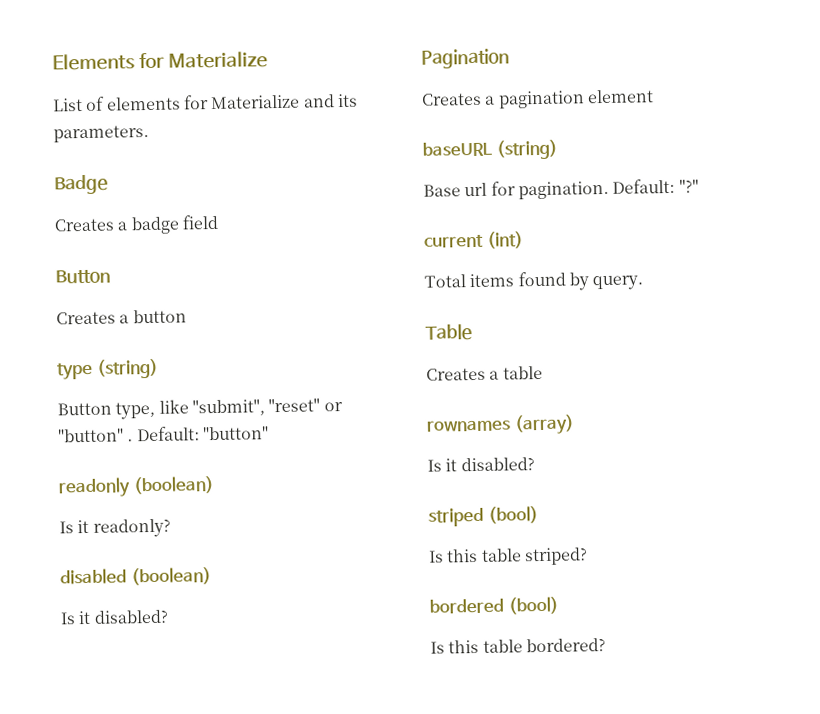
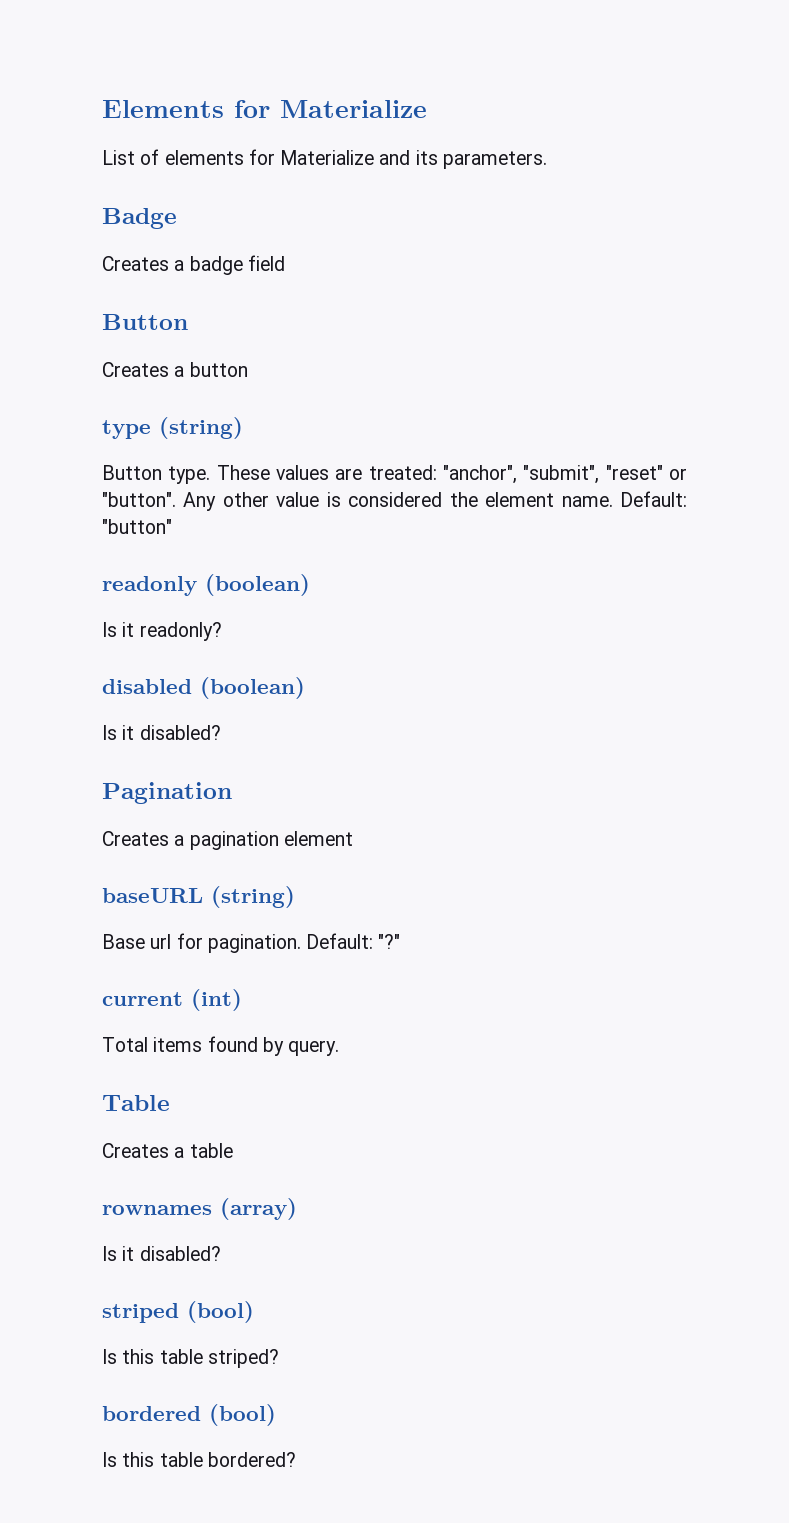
- Button type, like "submit", "reset" or "button" .
+ Button type. These values are treated: "anchor", "submit", "reset" or "button". Any other value is considered the element name.

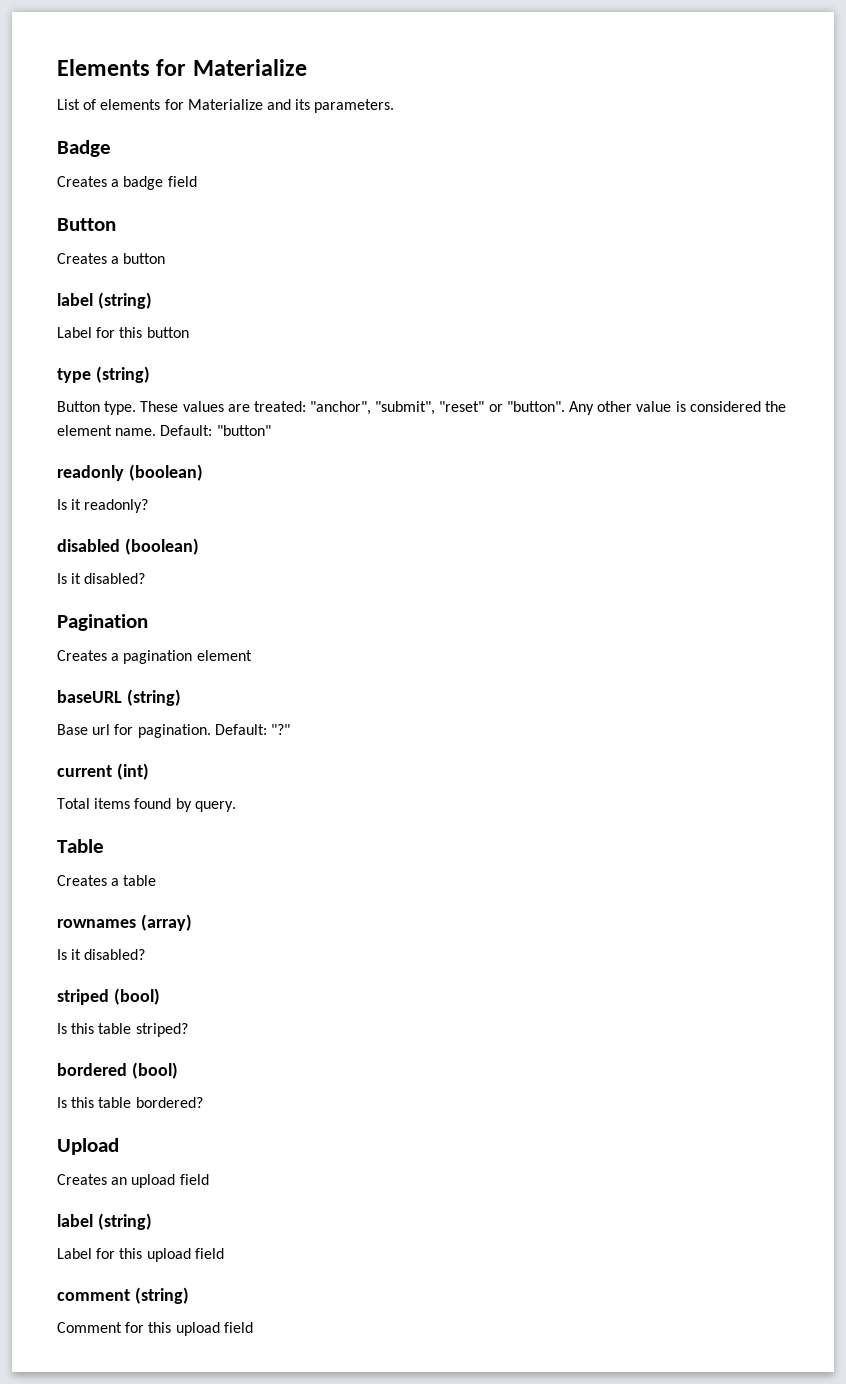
  Creates a button
+ label (string)
+ Label for this button
+ Upload
+ Creates an upload field
+ label (string)
+ Label for this upload field
+ comment (string)
+ Comment for this upload field

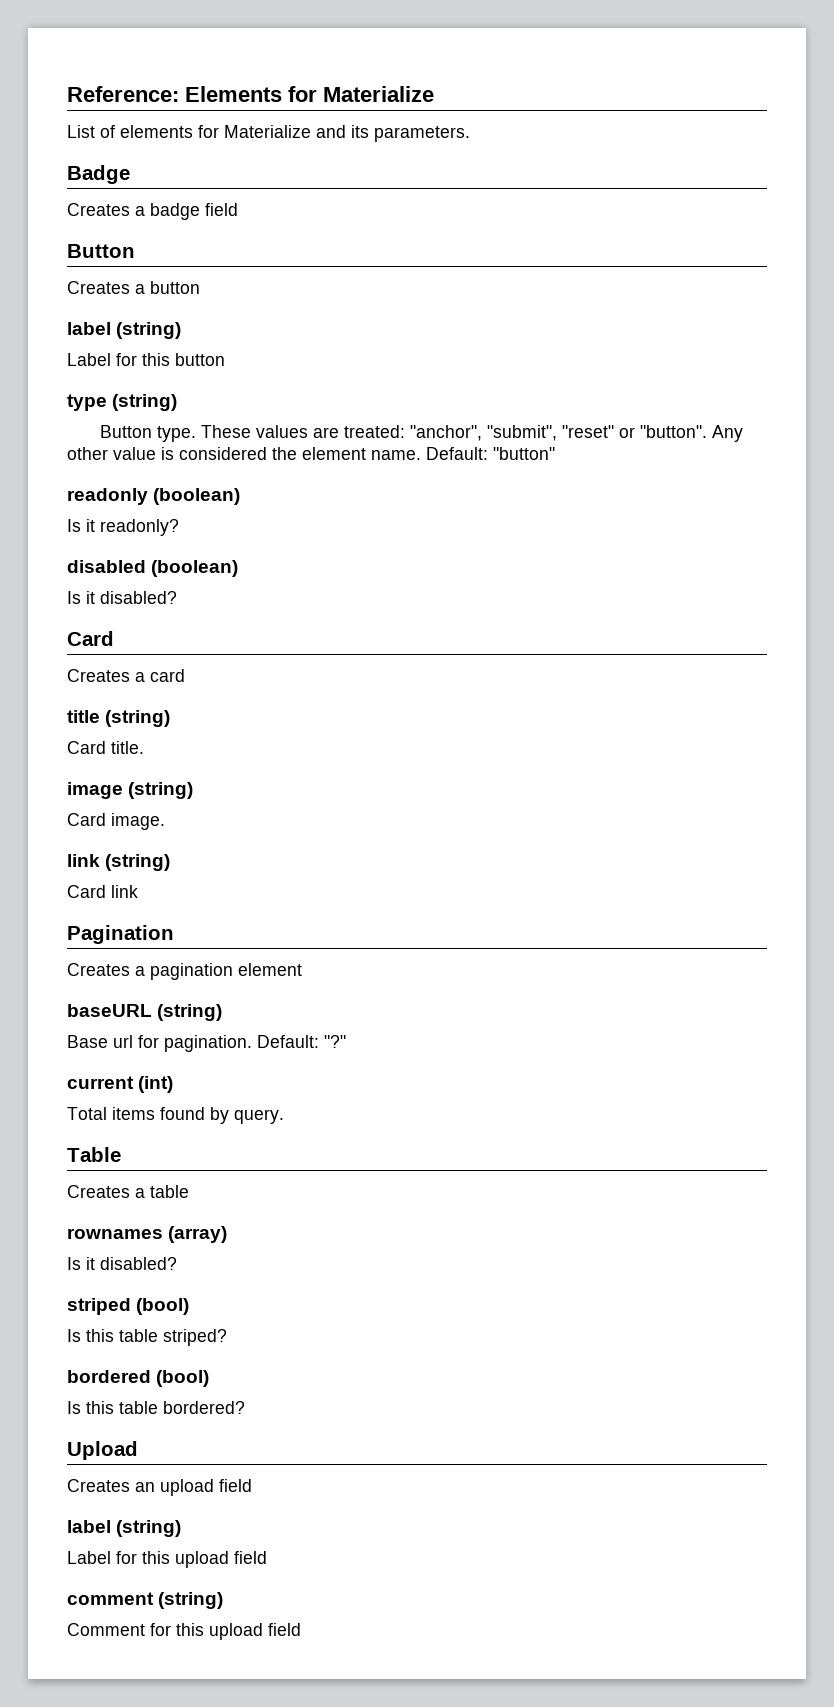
- Elements for Materialize
+ Reference: Elements for Materialize
  disabled (boolean)
  Is it disabled?
+ Card
+ Creates a card
+ title (string)
+ Card title.
+ image (string)
+ Card image.
+ link (string)
+ Card link

